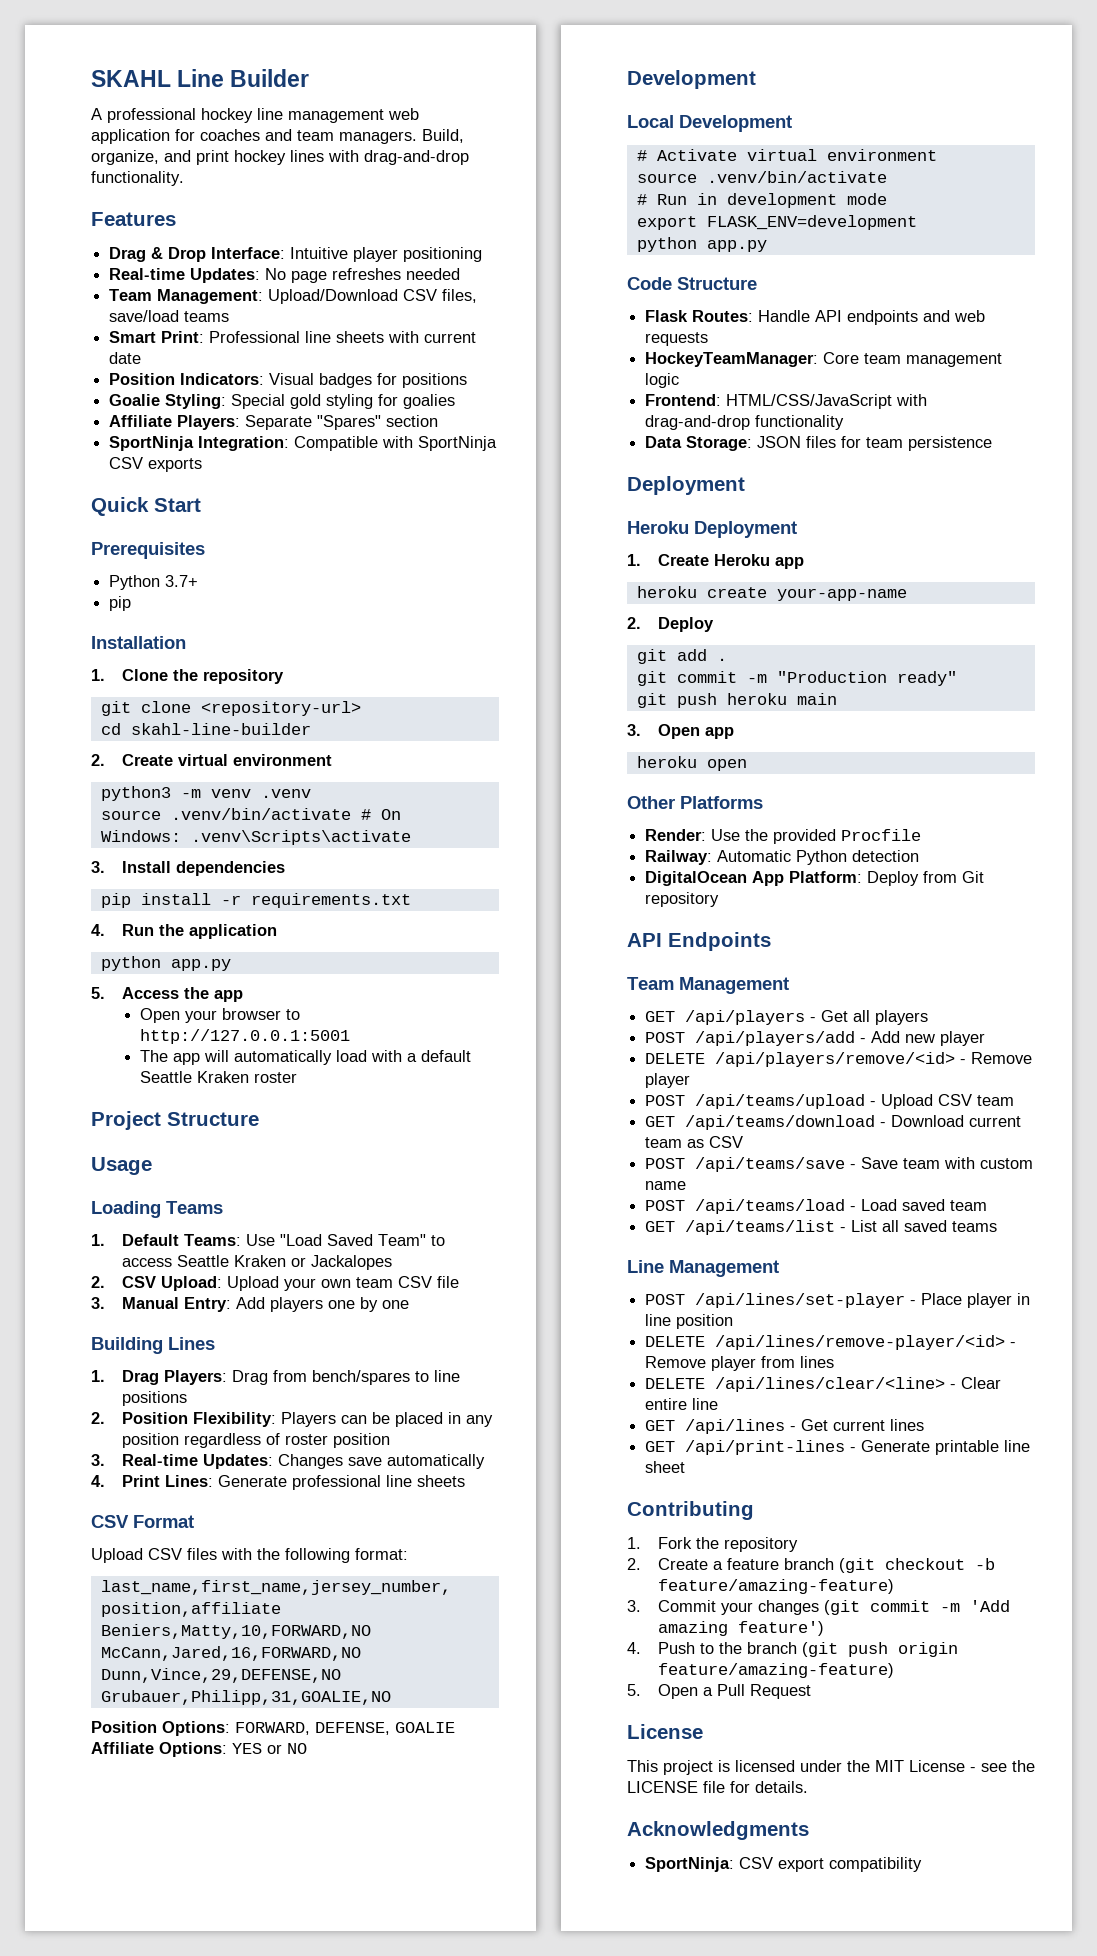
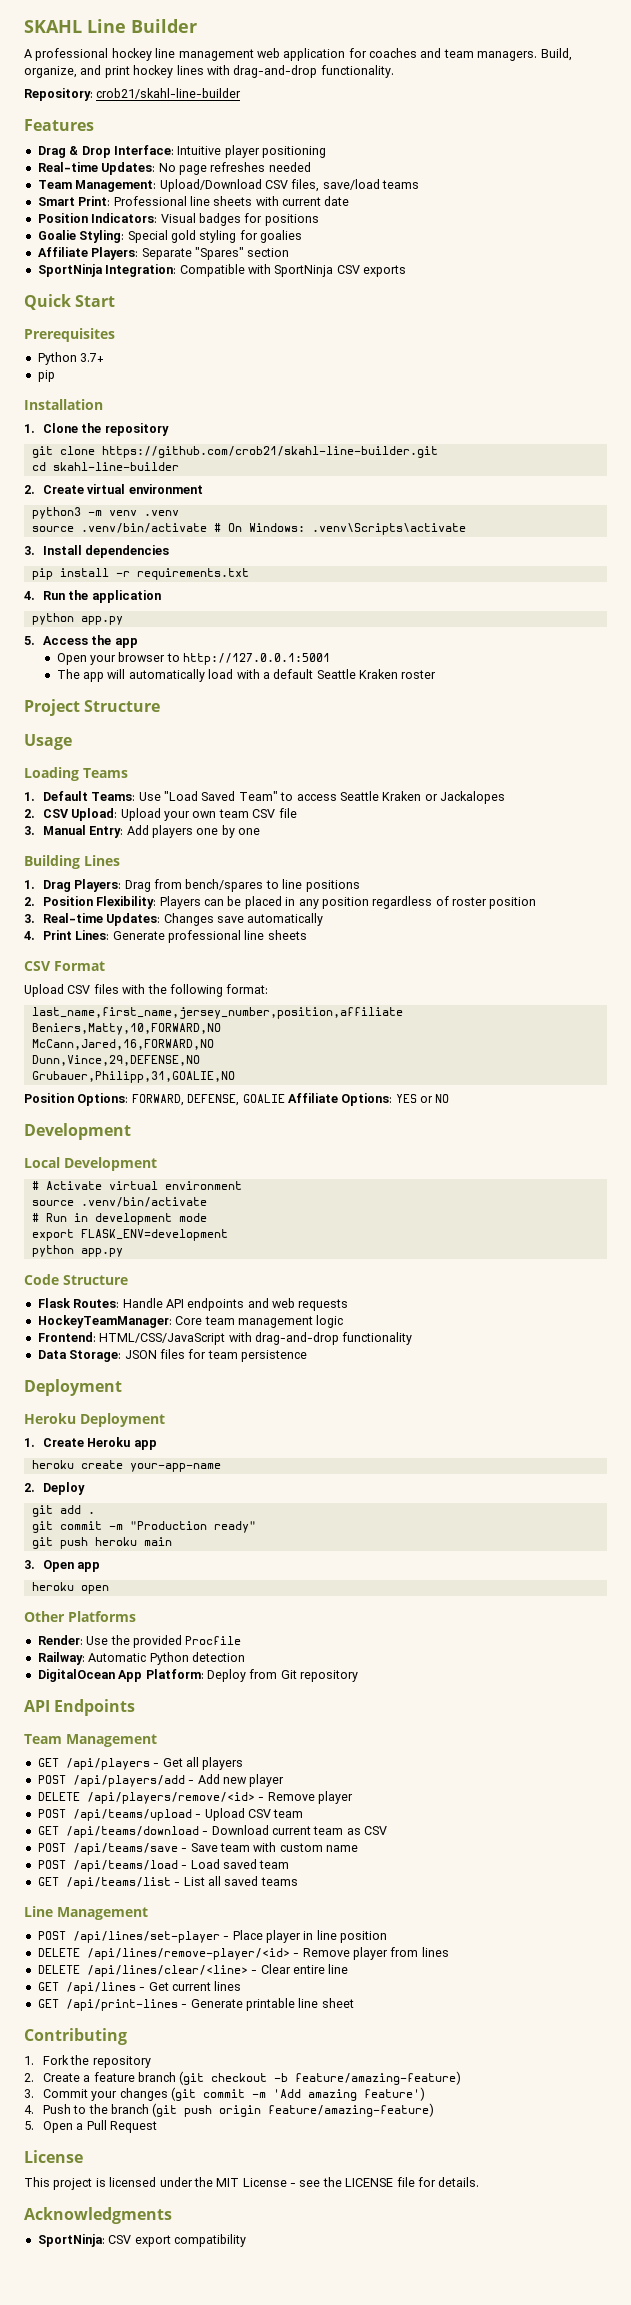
+ Repository: crob21/skahl-line-builder
- git clone <repository-url>
+ git clone https://github.com/crob21/skahl-line-builder.git

